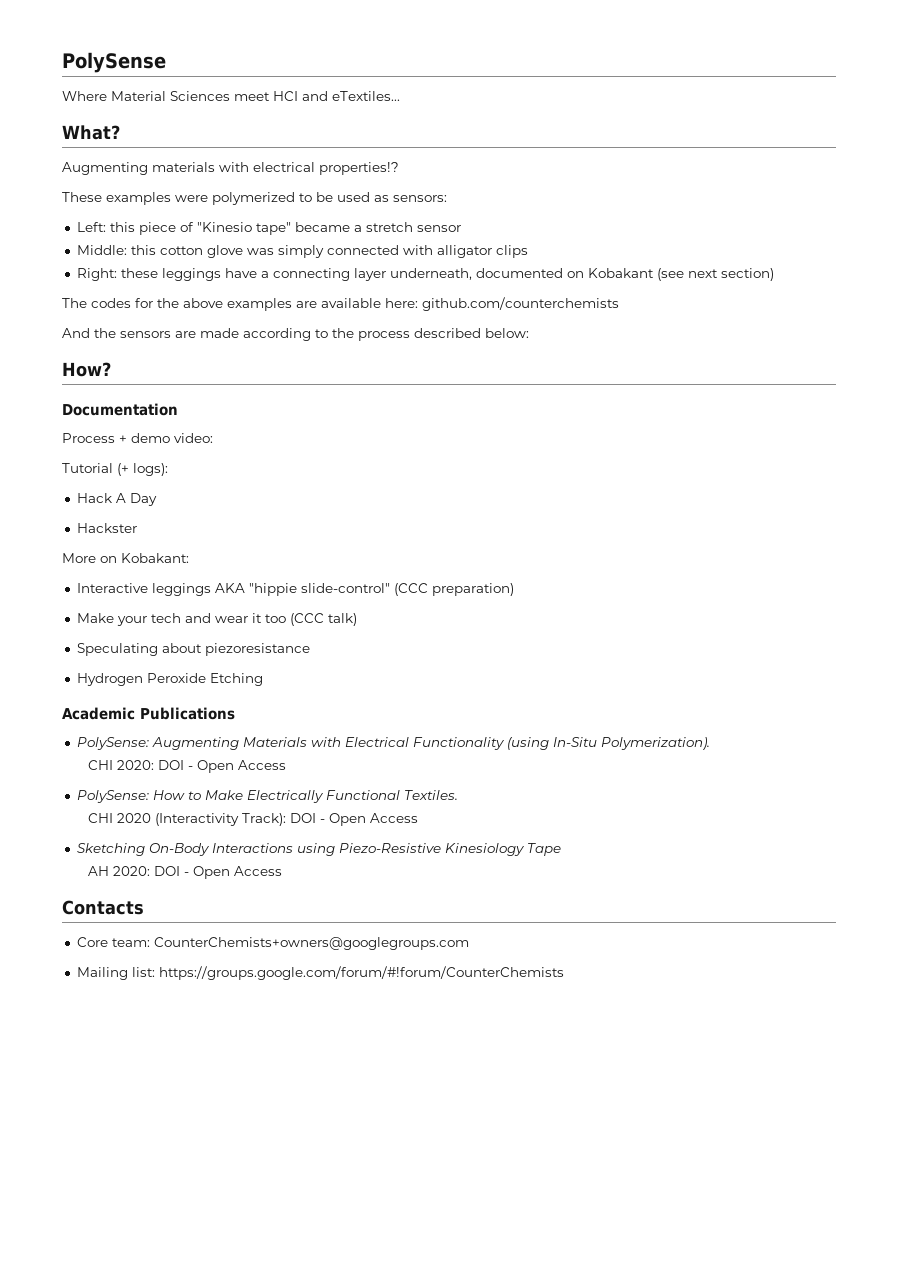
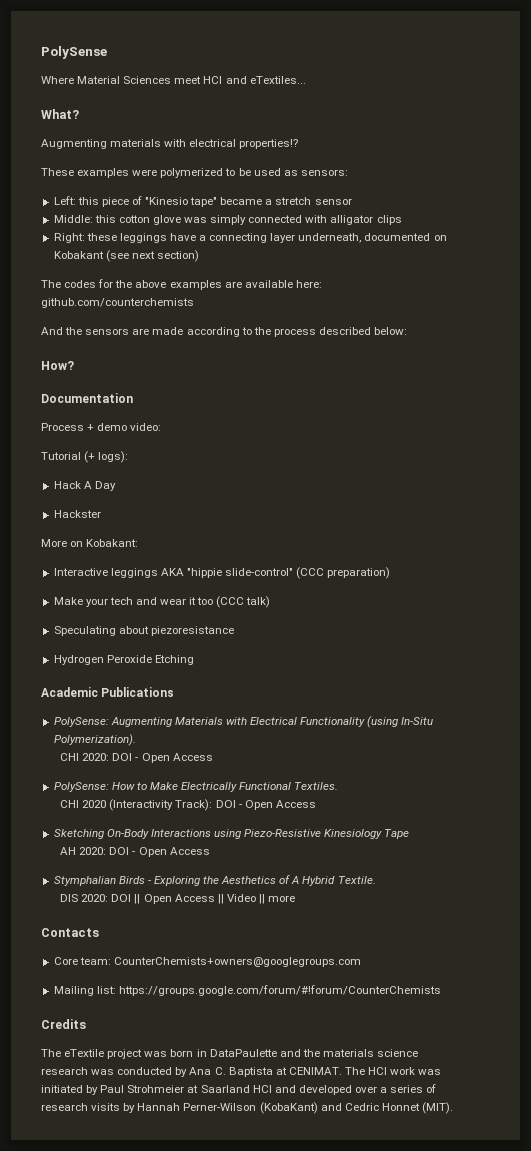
+ Stymphalian Birds - Exploring the Aesthetics of A Hybrid Textile.
+ DIS 2020: DOI || Open Access || Video || more
+ Credits
+ The eTextile project was born in DataPaulette and the materials science research was conducted by Ana C. Baptista at CENIMAT. The HCI work was initiated by Paul Strohmeier at Saarland HCI and developed over a series of research visits by Hannah Perner-Wilson (KobaKant) and Cedric Honnet (MIT).

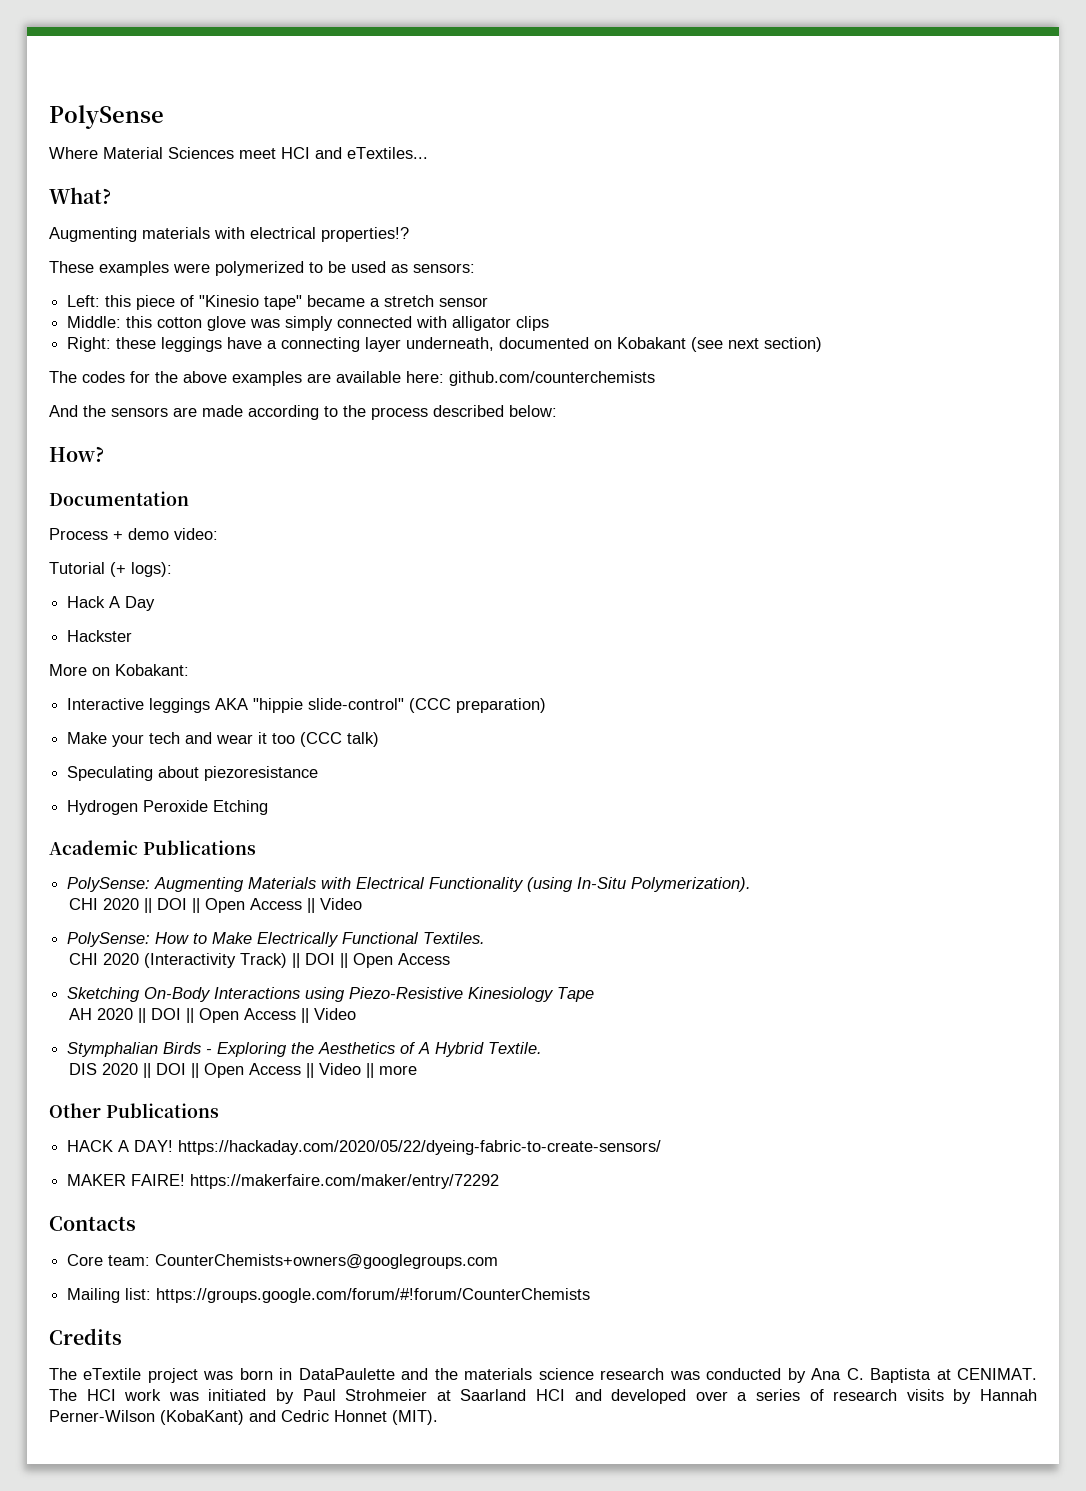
- CHI 2020: DOI - Open Access
+ CHI 2020 || DOI || Open Access || Video
- CHI 2020 (Interactivity Track): DOI - Open Access
+ CHI 2020 (Interactivity Track) || DOI || Open Access
- AH 2020: DOI - Open Access
+ AH 2020 || DOI || Open Access || Video
- DIS 2020: DOI || Open Access || Video || more
+ DIS 2020 || DOI || Open Access || Video || more
+ Other Publications
+ HACK A DAY! https://hackaday.com/2020/05/22/dyeing-fabric-to-create-sensors/
+ MAKER FAIRE! https://makerfaire.com/maker/entry/72292

